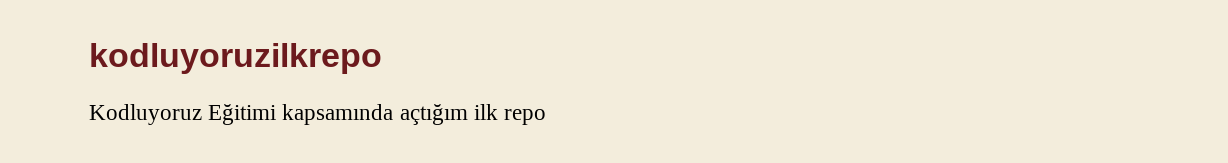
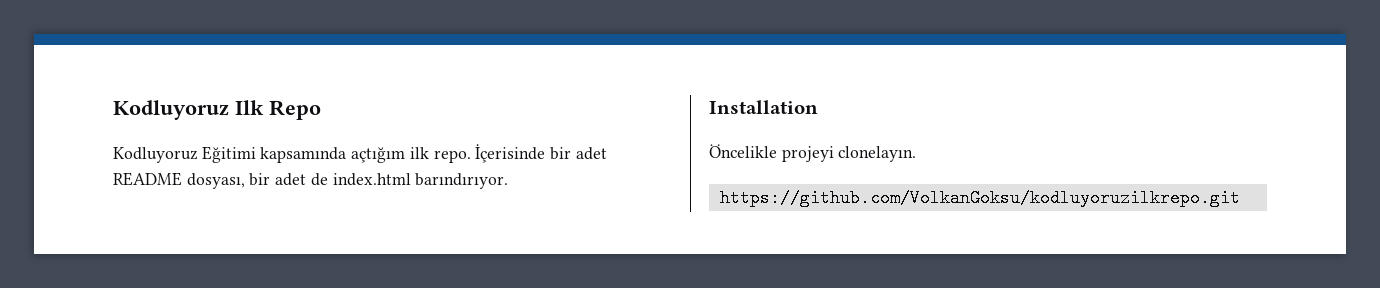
- kodluyoruzilkrepo
+ Kodluyoruz Ilk Repo
- Kodluyoruz Eğitimi kapsamında açtığım ilk repo
+ Kodluyoruz Eğitimi kapsamında açtığım ilk repo. İçerisinde bir adet README dosyası, bir adet de index.html barındırıyor.
+ Installation
+ Öncelikle projeyi clonelayın.
+ https://github.com/VolkanGoksu/kodluyoruzilkrepo.git

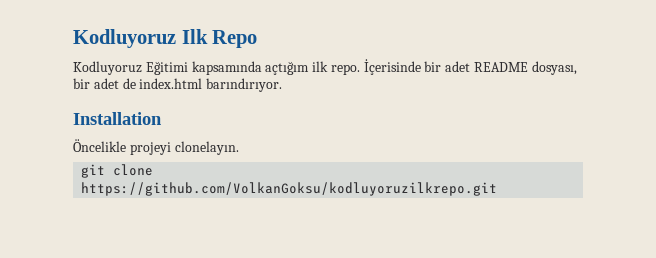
- https://github.com/VolkanGoksu/kodluyoruzilkrepo.git
+ git clone https://github.com/VolkanGoksu/kodluyoruzilkrepo.git

